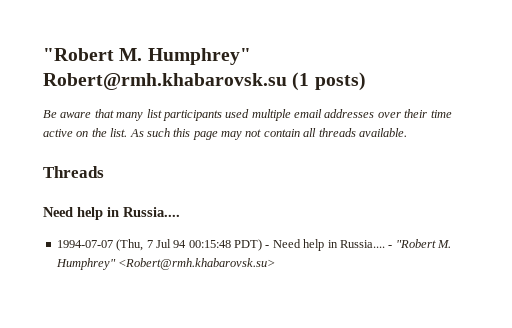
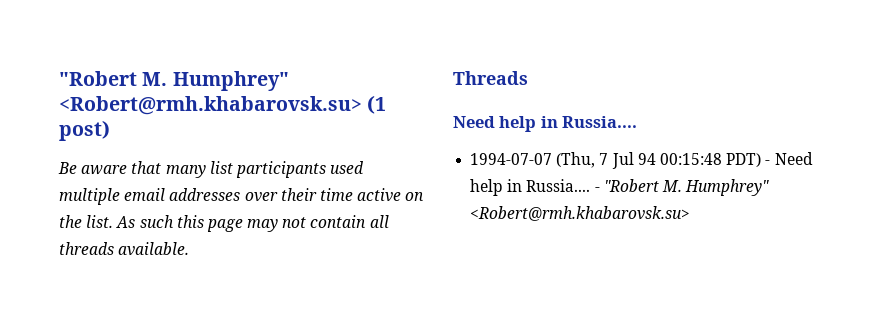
- "Robert M. Humphrey" Robert@rmh.khabarovsk.su (1 posts)
+ "Robert M. Humphrey" <Robert@rmh.khabarovsk.su> (1 post)

